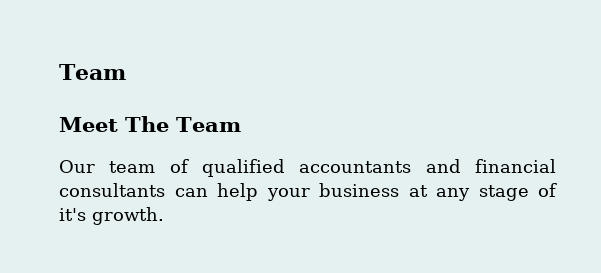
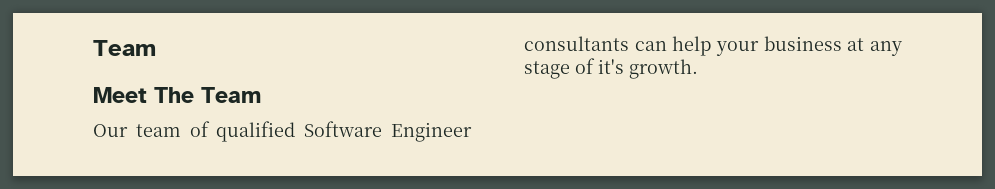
- Our team of qualified accountants and financial consultants can help your business at any stage of it's growth.
+ Our team of qualified Software Engineer consultants can help your business at any stage of it's growth.

